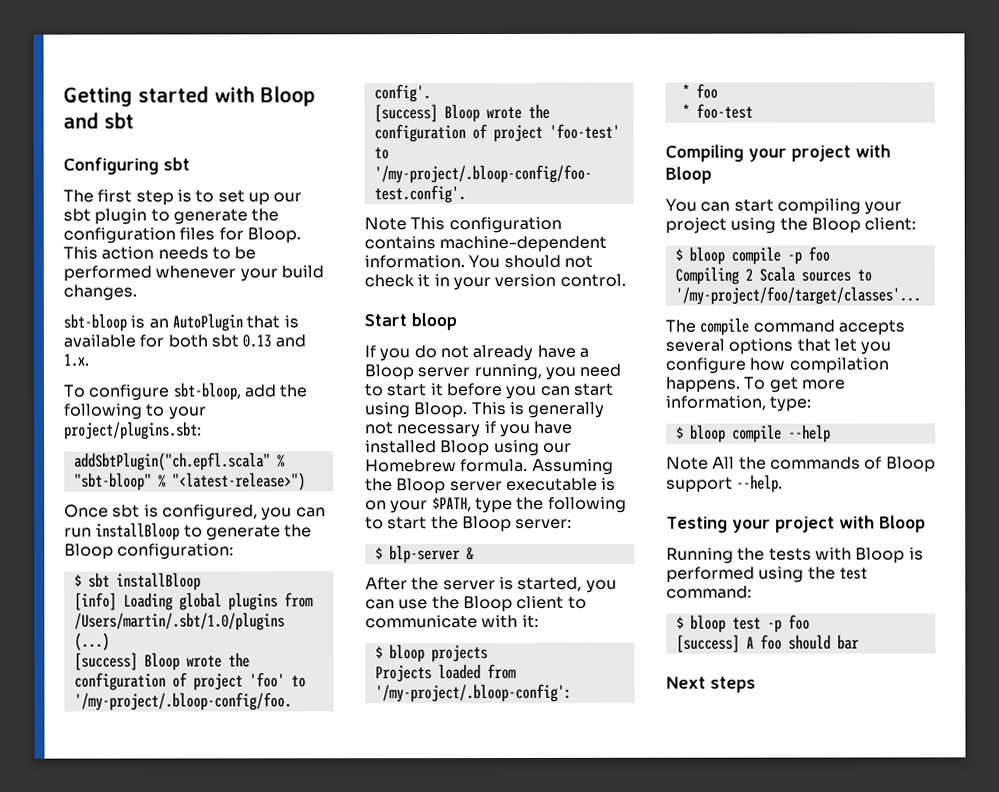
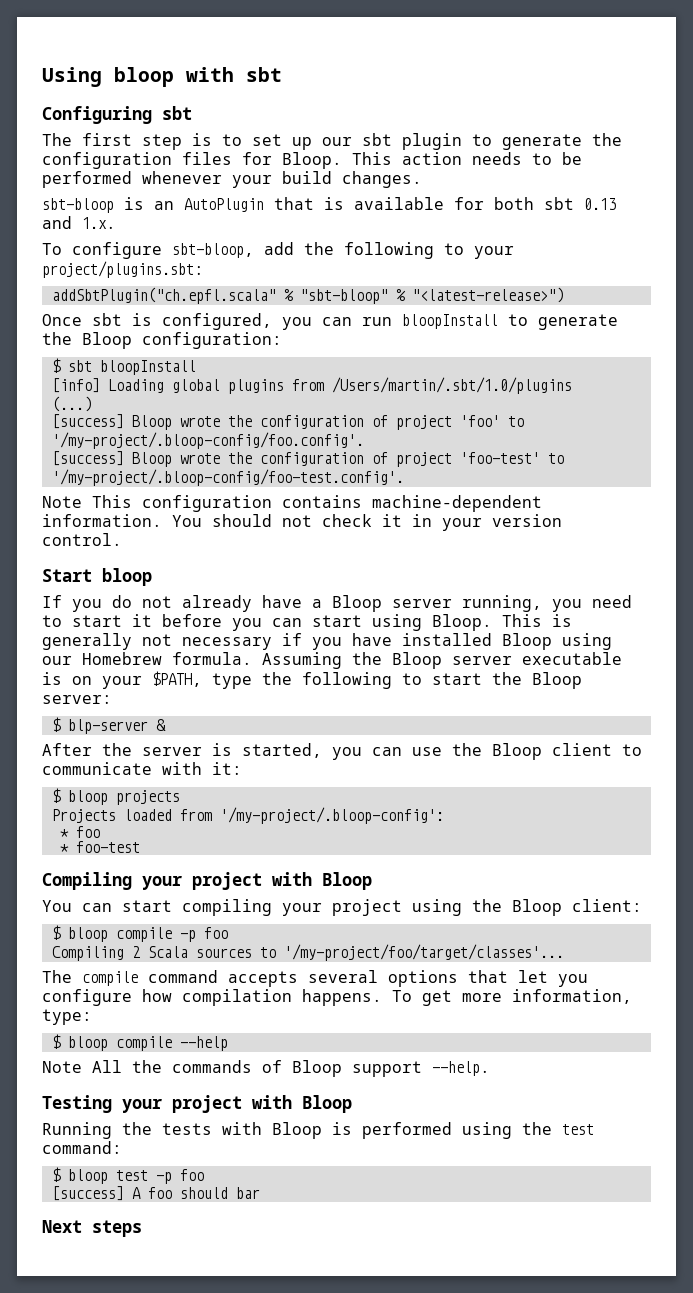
- Getting started with Bloop and sbt
+ Using bloop with sbt
- Once sbt is configured, you can run installBloop to generate the Bloop configuration:
+ Once sbt is configured, you can run bloopInstall to generate the Bloop configuration:
- $ sbt installBloop
+ $ sbt bloopInstall

